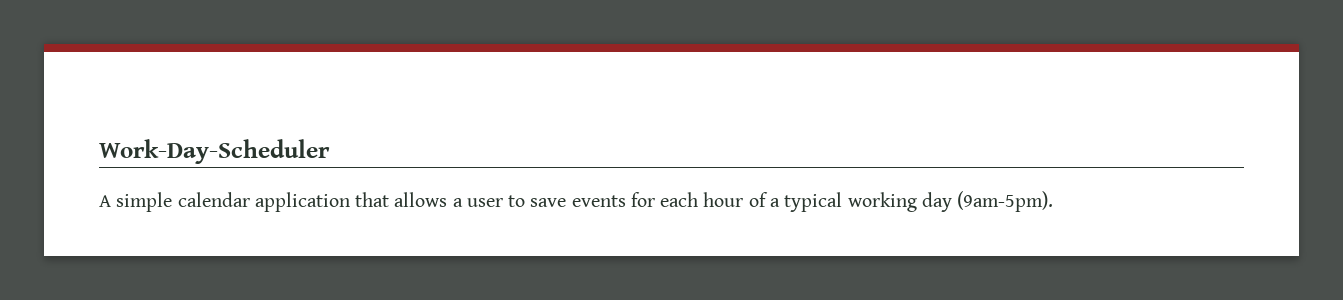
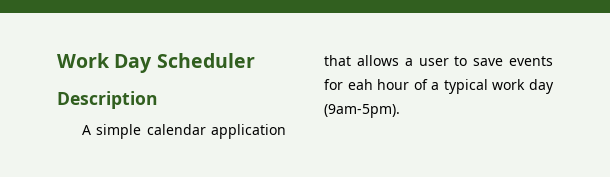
- Work-Day-Scheduler
+ Work Day Scheduler
+ Description
- A simple calendar application that allows a user to save events for each hour of a typical working day (9am-5pm).
+ A simple calendar application that allows a user to save events for eah hour of a typical work day (9am-5pm).

